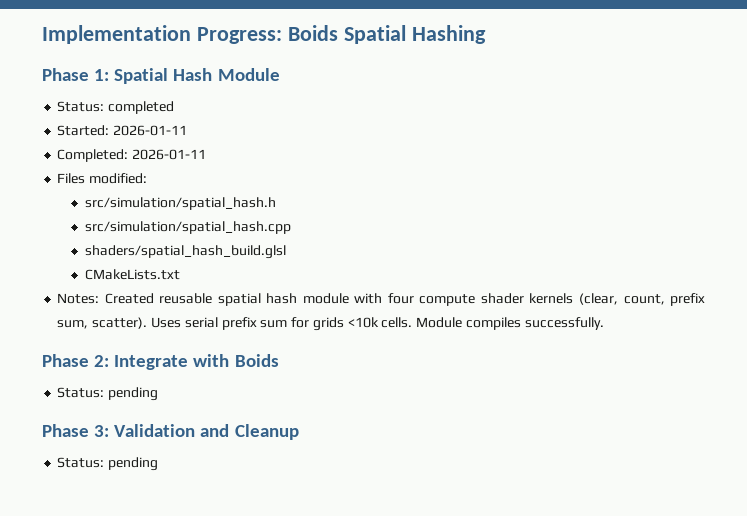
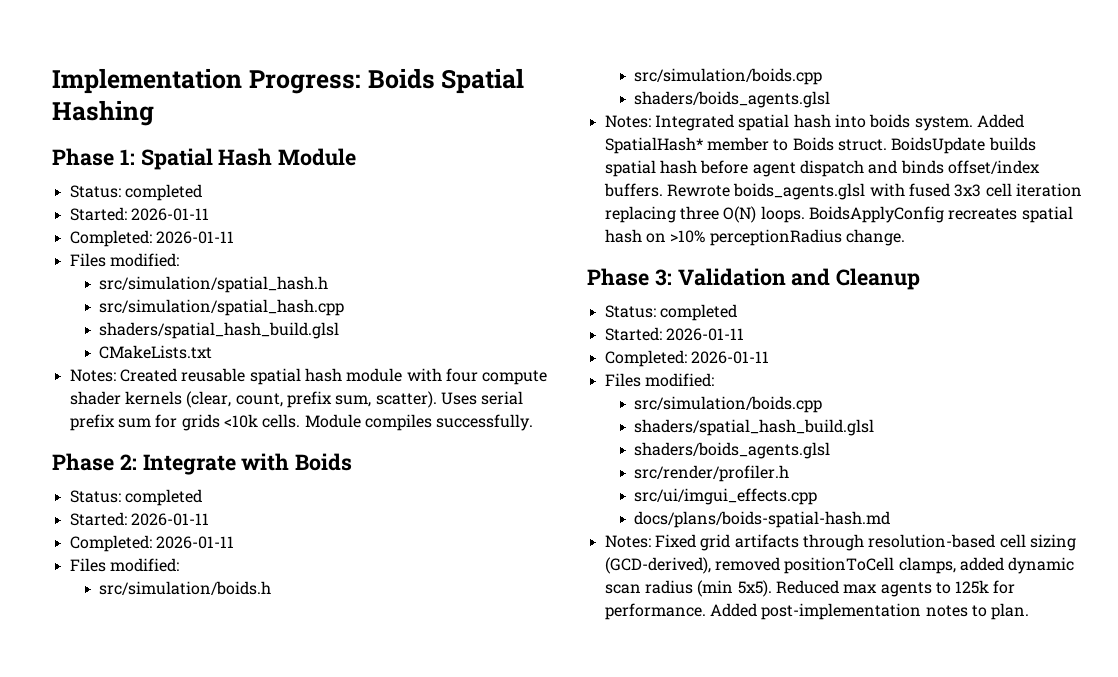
  Phase 2: Integrate with Boids
- Status: pending
+ Status: completed
+ Started: 2026-01-11
+ Completed: 2026-01-11
+ Files modified:
+ src/simulation/boids.h
+ src/simulation/boids.cpp
+ shaders/boids_agents.glsl
+ Notes: Integrated spatial hash into boids system. Added SpatialHash* member to Boids struct. BoidsUpdate builds spatial hash before agent dispatch and binds offset/index buffers. Rewrote boids_agents.glsl with fused 3x3 cell iteration replacing three O(N) loops. BoidsApplyConfig recreates spatial hash on >10% perceptionRadius change.
  Phase 3: Validation and Cleanup
- Status: pending
+ Status: completed
+ Started: 2026-01-11
+ Completed: 2026-01-11
+ Files modified:
+ src/simulation/boids.cpp
+ shaders/spatial_hash_build.glsl
+ shaders/boids_agents.glsl
+ src/render/profiler.h
+ src/ui/imgui_effects.cpp
+ docs/plans/boids-spatial-hash.md
+ Notes: Fixed grid artifacts through resolution-based cell sizing (GCD-derived), removed positionToCell clamps, added dynamic scan radius (min 5x5). Reduced max agents to 125k for performance. Added post-implementation notes to plan.

